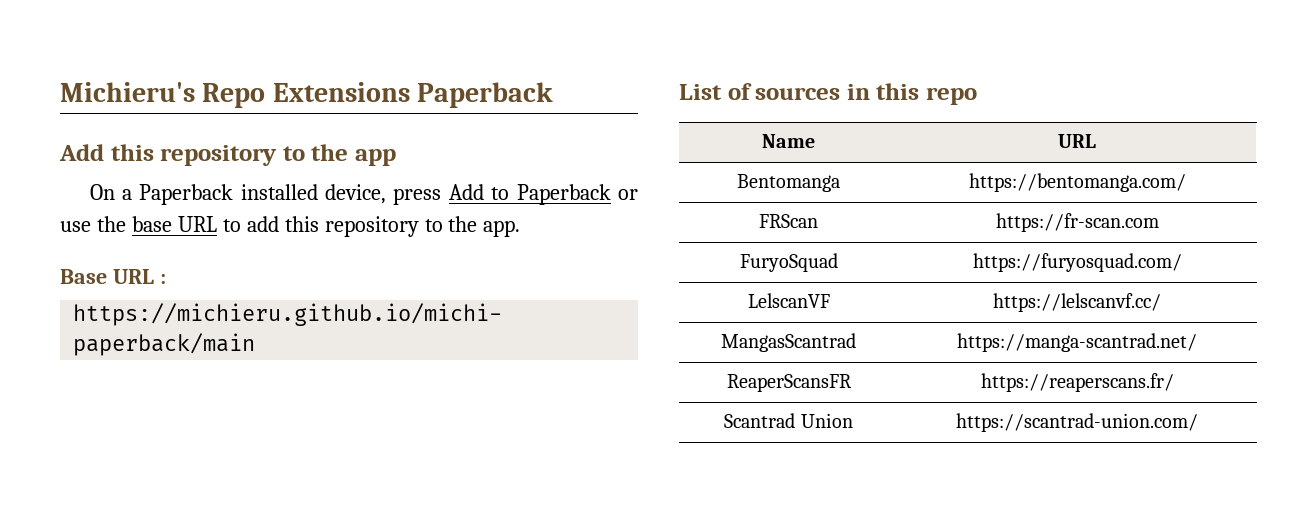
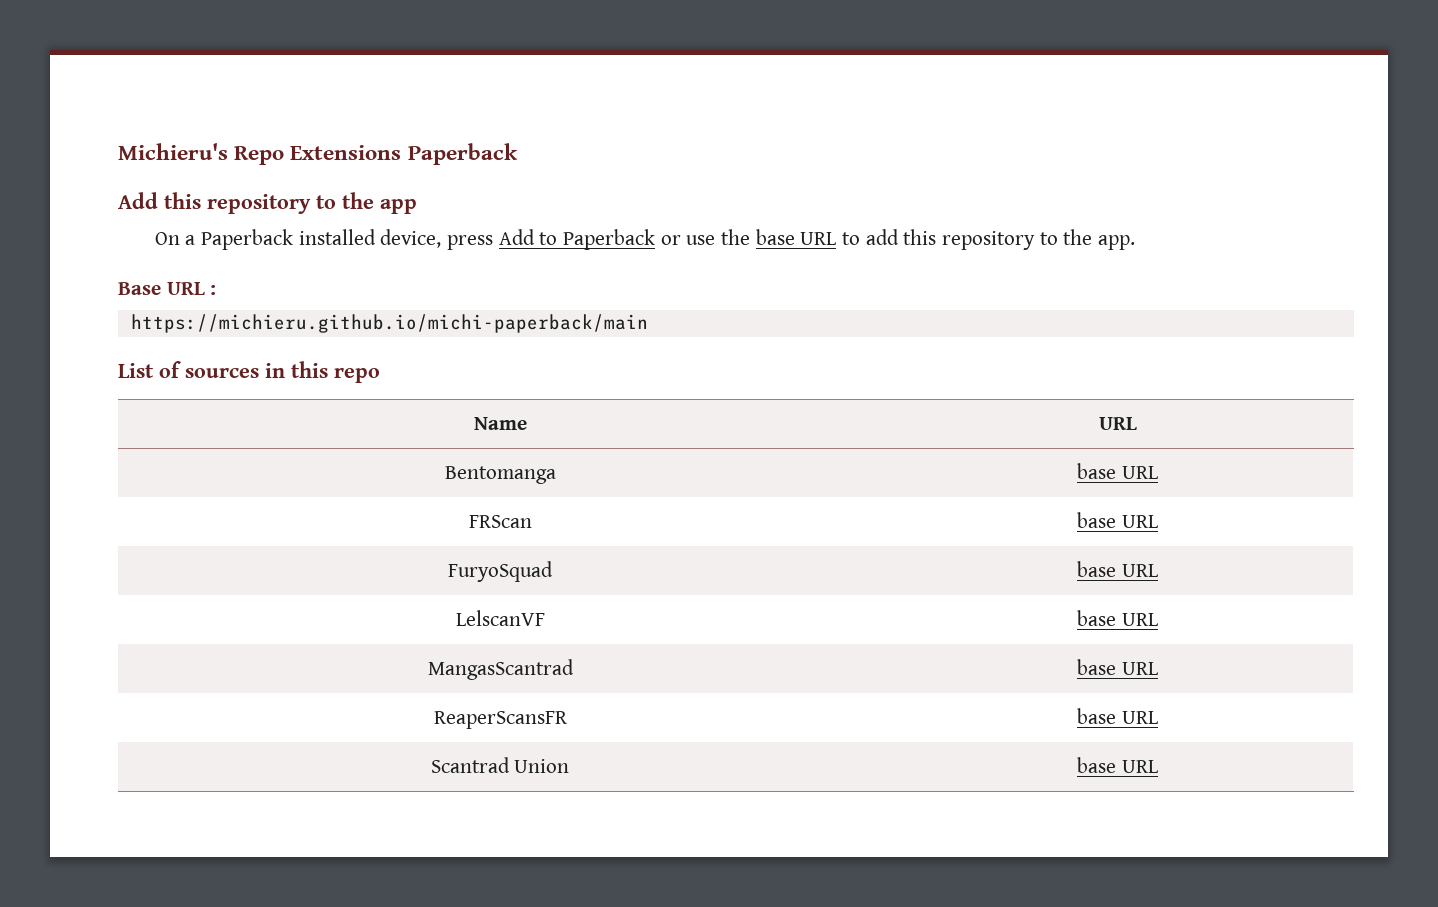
- Bentomanga | https://bentomanga.com/
+ Bentomanga | base URL
- FRScan | https://fr-scan.com
+ FRScan | base URL
- FuryoSquad | https://furyosquad.com/
+ FuryoSquad | base URL
- LelscanVF | https://lelscanvf.cc/
+ LelscanVF | base URL
- MangasScantrad | https://manga-scantrad.net/
+ MangasScantrad | base URL
- ReaperScansFR | https://reaperscans.fr/
+ ReaperScansFR | base URL
- Scantrad Union | https://scantrad-union.com/
+ Scantrad Union | base URL

